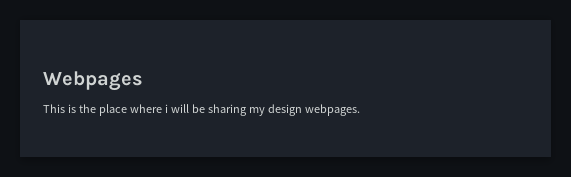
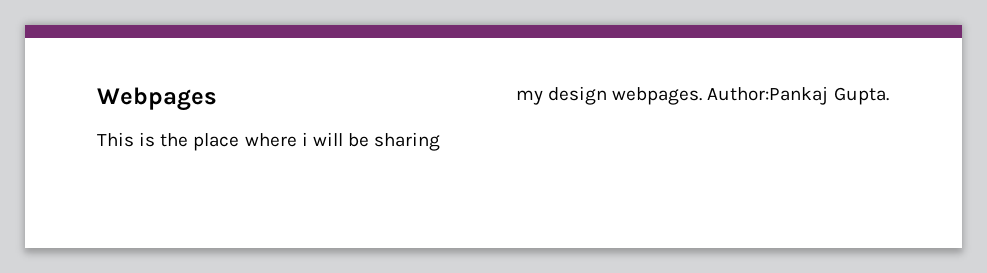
+ Author:Pankaj Gupta.

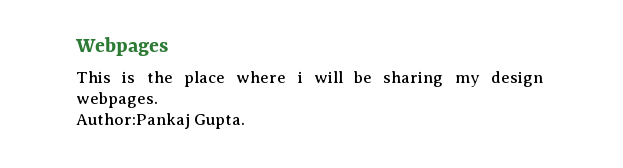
- This is the place where i will be sharing my design webpages. Author:Pankaj Gupta.
+ This is the place where i will be sharing my design webpages.
+ Author:Pankaj Gupta.

